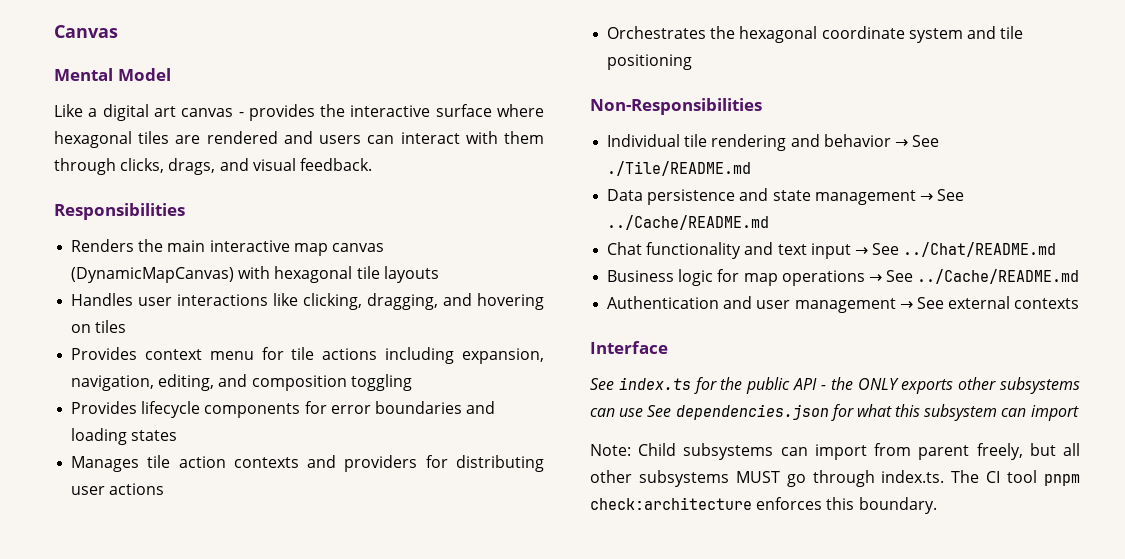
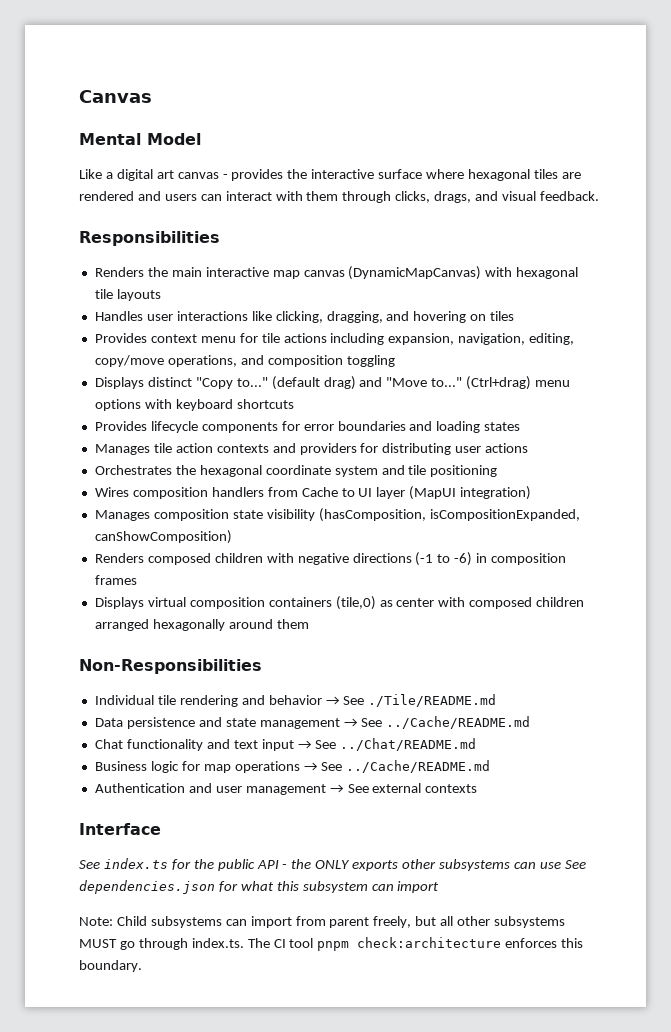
- Provides context menu for tile actions including expansion, navigation, editing, and composition toggling
+ Provides context menu for tile actions including expansion, navigation, editing, copy/move operations, and composition toggling
+ Displays distinct "Copy to..." (default drag) and "Move to..." (Ctrl+drag) menu options with keyboard shortcuts
+ Wires composition handlers from Cache to UI layer (MapUI integration)
+ Manages composition state visibility (hasComposition, isCompositionExpanded, canShowComposition)
+ Renders composed children with negative directions (-1 to -6) in composition frames
+ Displays virtual composition containers (tile,0) as center with composed children arranged hexagonally around them

